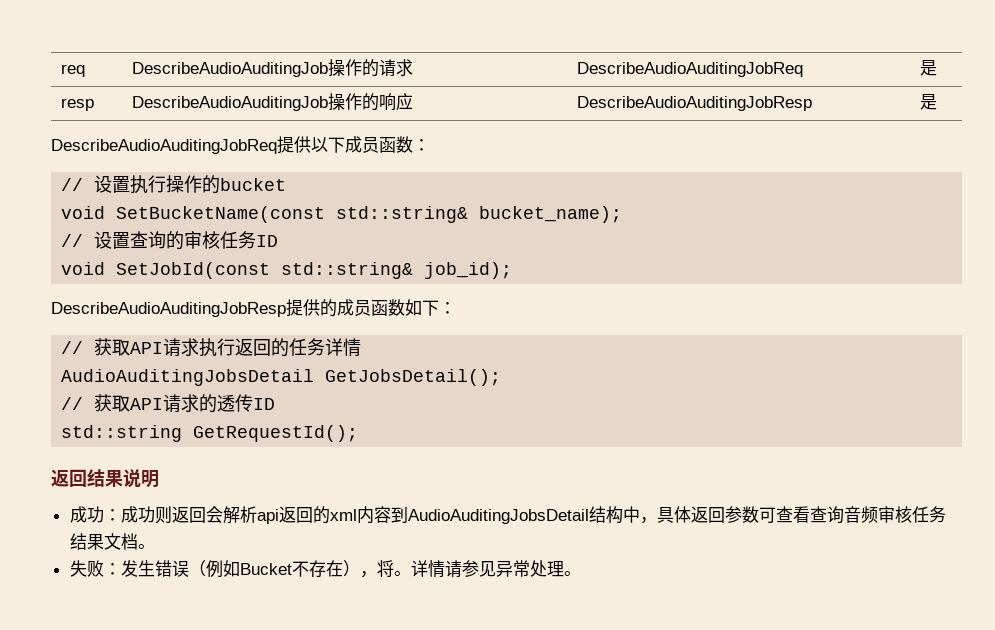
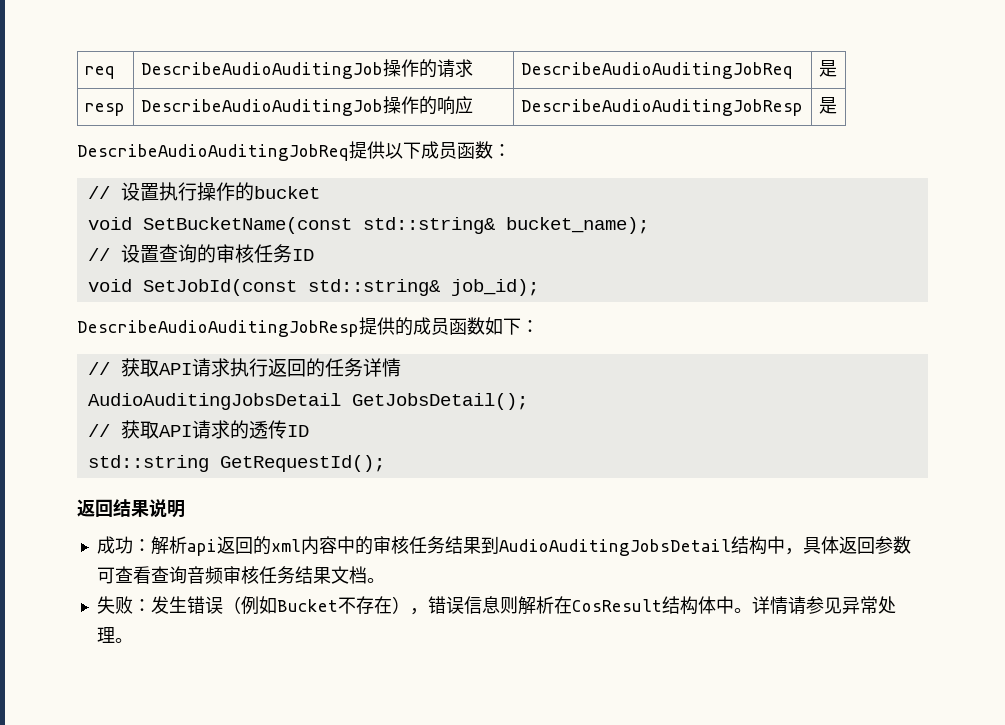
- 成功：成功则返回会解析api返回的xml内容到AudioAuditingJobsDetail结构中，具体返回参数可查看查询音频审核任务结果文档。
+ 成功：解析api返回的xml内容中的审核任务结果到AudioAuditingJobsDetail结构中，具体返回参数可查看查询音频审核任务结果文档。
- 失败：发生错误（例如Bucket不存在），将。
+ 失败：发生错误（例如Bucket不存在），错误信息则解析在CosResult结构体中。

